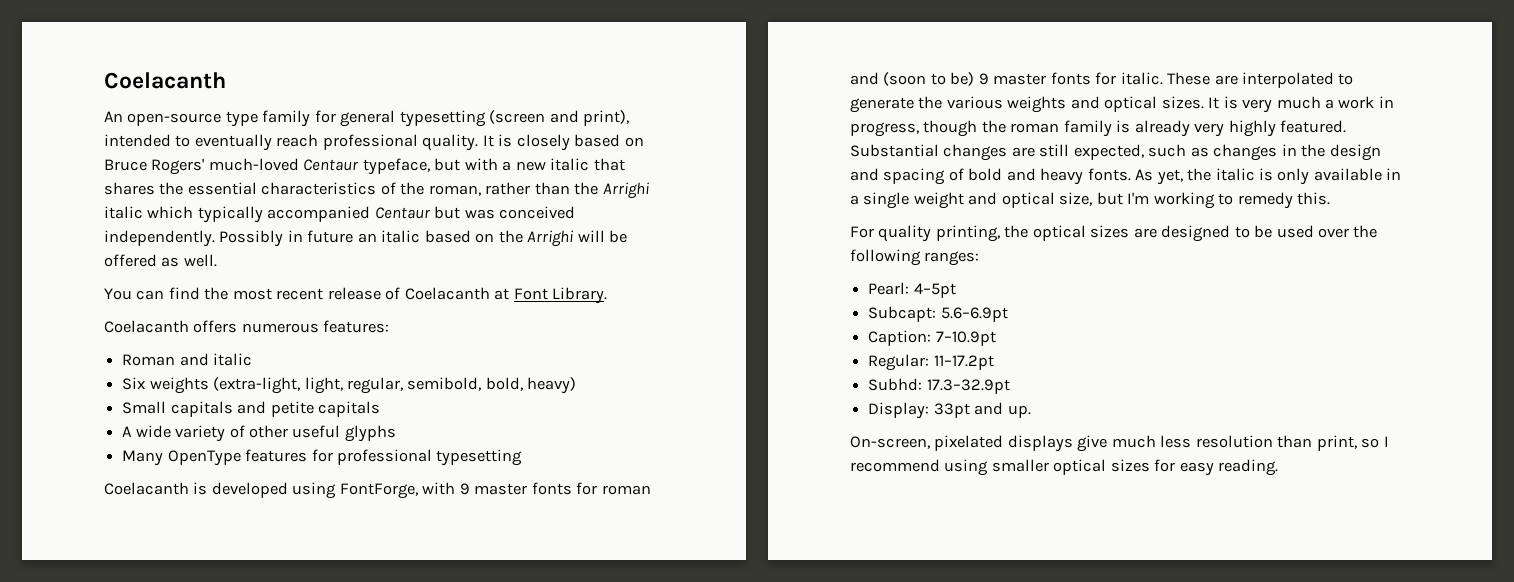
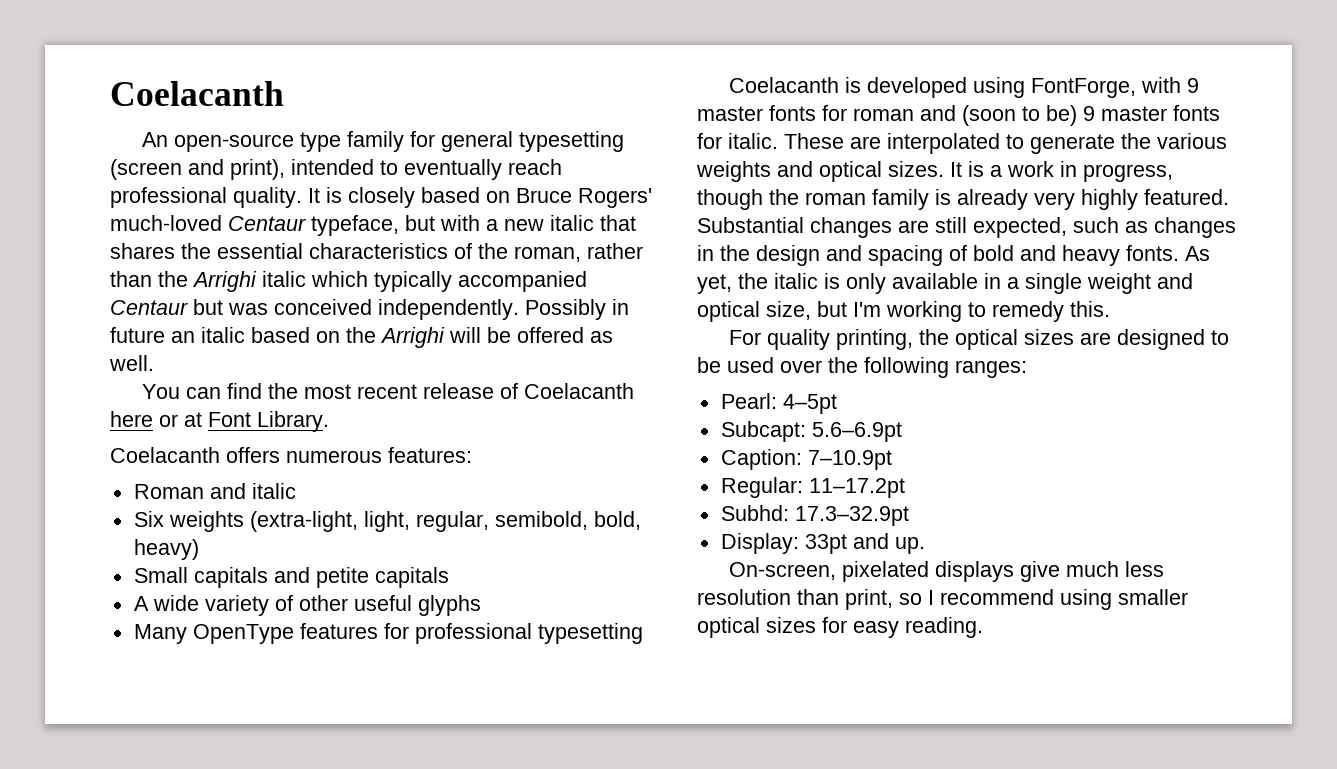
- You can find the most recent release of Coelacanth at Font Library.
+ You can find the most recent release of Coelacanth here or at Font Library.
- It is very much a work in progress, though the roman family is already very highly featured.
+ It is a work in progress, though the roman family is already very highly featured.

